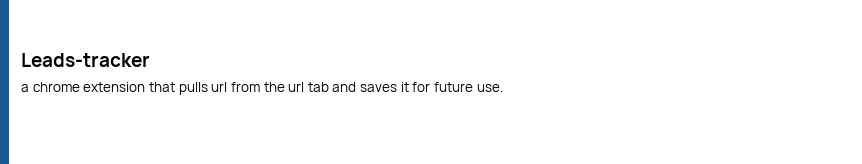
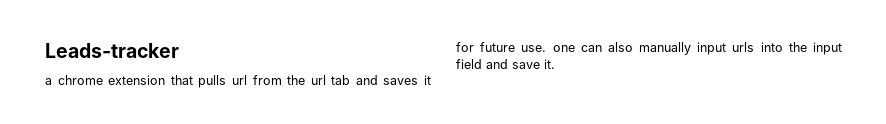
- a chrome extension that pulls url from the url tab and saves it for future use.
+ a chrome extension that pulls url from the url tab and saves it for future use. one can also manually input urls into the input field and save it.

